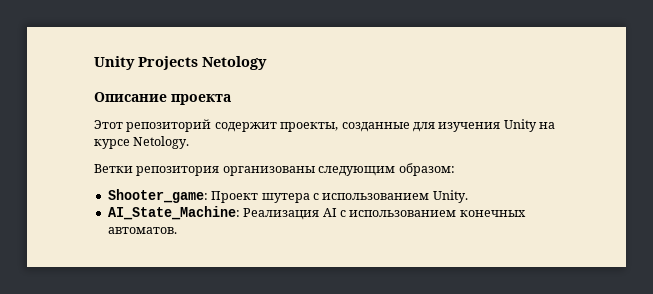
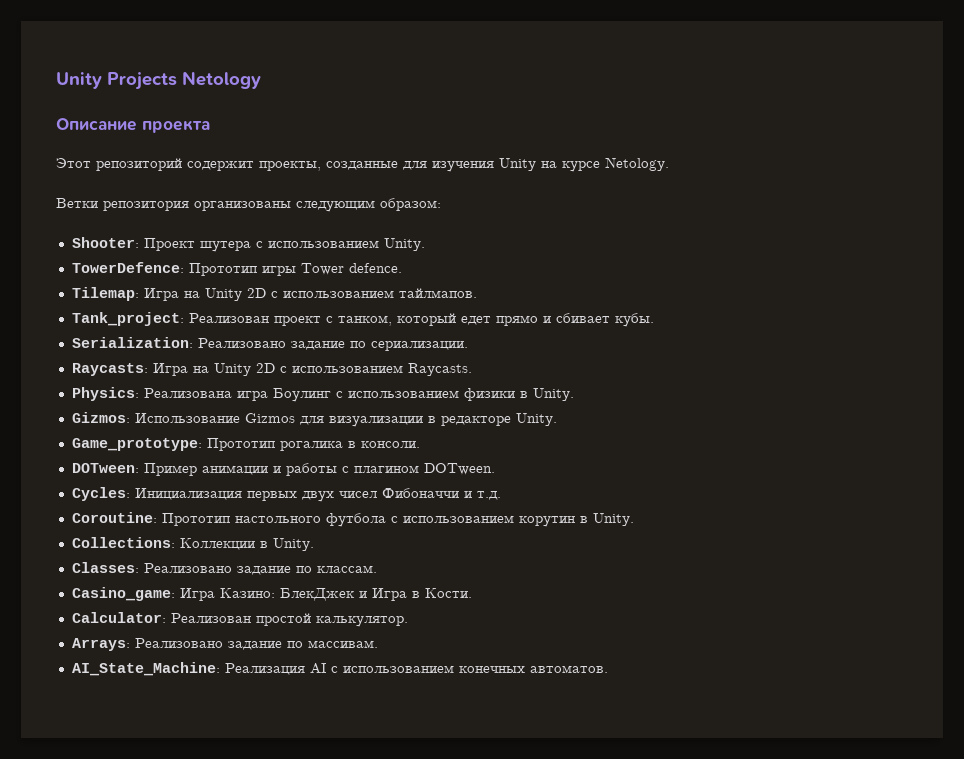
- Shooter_game: Проект шутера с использованием Unity.
+ Shooter: Проект шутера с использованием Unity.
+ TowerDefence: Прототип игры Tower defence.
+ Tilemap: Игра на Unity 2D c использованием тайлмапов.
+ Tank_project: Реализован проект с танком, который едет прямо и сбивает кубы.
+ Serialization: Реализовано задание по сериализации.
+ Raycasts: Игра на Unity 2D c использованием Raycasts.
+ Physics: Реализована игра Боулинг с использованием физики в Unity.
+ Gizmos: Использование Gizmos для визуализации в редакторе Unity.
+ Game_prototype: Прототип рогалика в консоли.
+ DOTween: Пример анимации и работы с плагином DOTween.
+ Cycles: Инициализация первых двух чисел Фибоначчи и т.д.
+ Coroutine: Прототип настольного футбола с использованием корутин в Unity.
+ Collections: Коллекции в Unity.
+ Classes: Реализовано задание по классам.
+ Casino_game: Игра Казино: БлекДжек и Игра в Кости.
+ Calculator: Реализован простой калькулятор.
+ Arrays: Реализовано задание по массивам.

